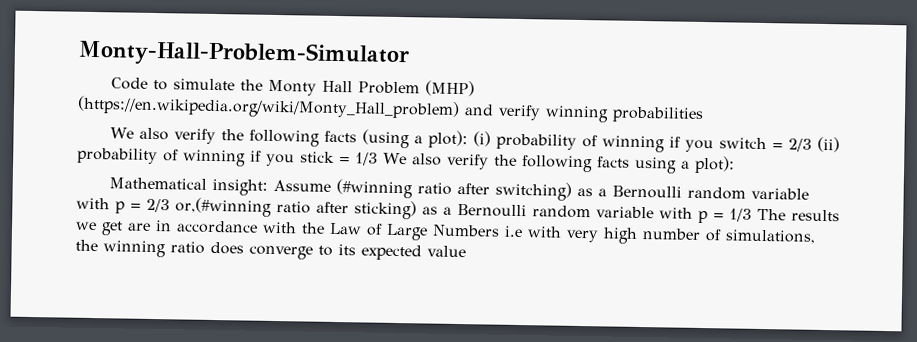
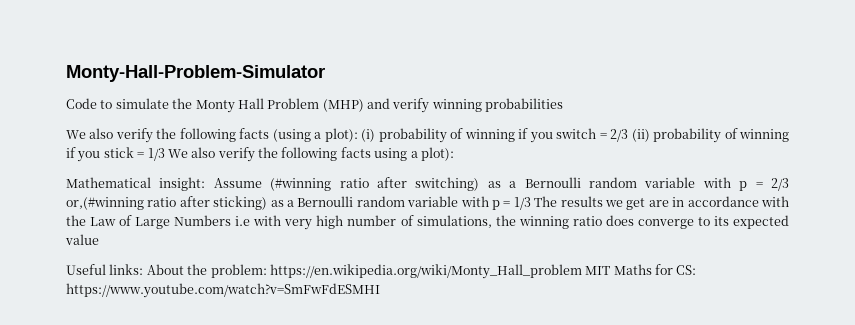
- Code to simulate the Monty Hall Problem (MHP) (https://en.wikipedia.org/wiki/Monty_Hall_problem) and verify winning probabilities
+ Code to simulate the Monty Hall Problem (MHP) and verify winning probabilities
+ Useful links: About the problem: https://en.wikipedia.org/wiki/Monty_Hall_problem MIT Maths for CS: https://www.youtube.com/watch?v=SmFwFdESMHI

